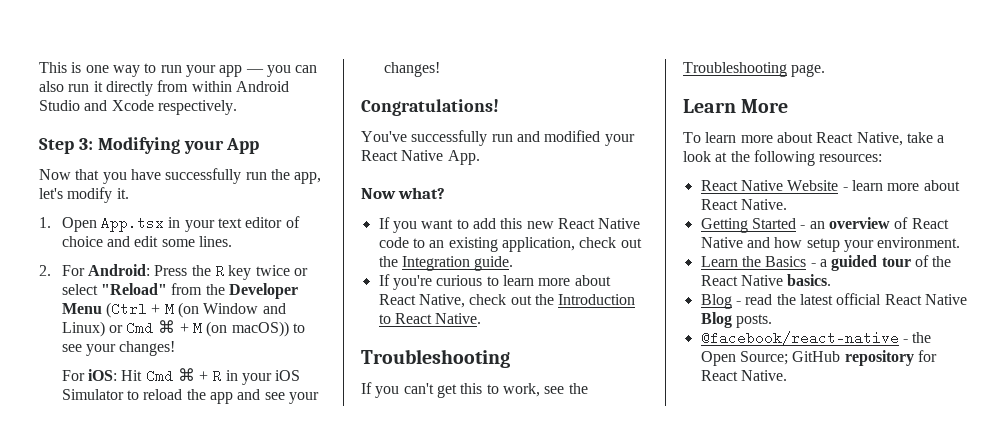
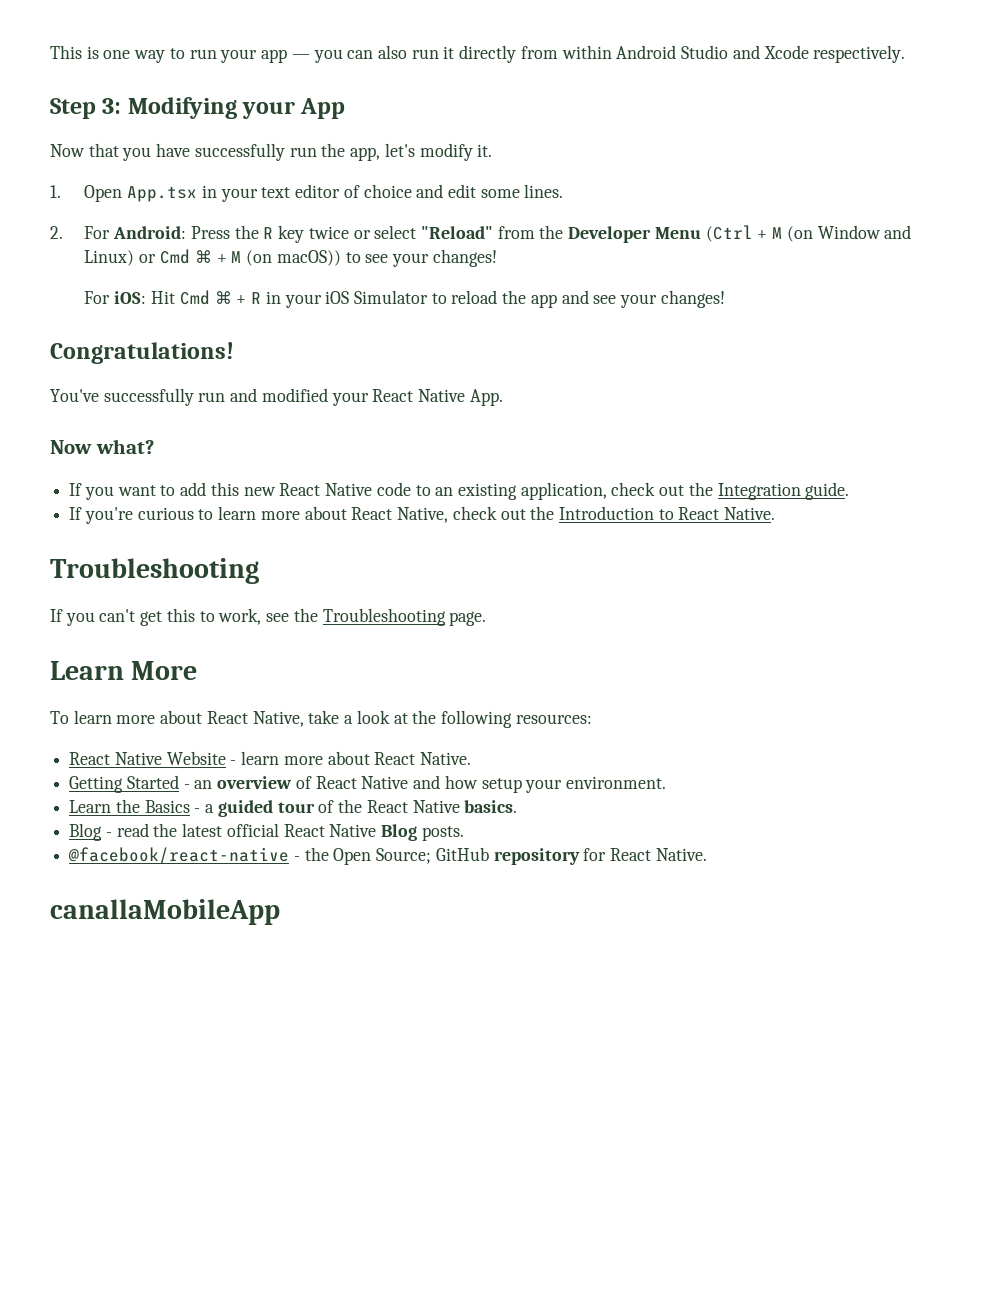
+ canallaMobileApp

